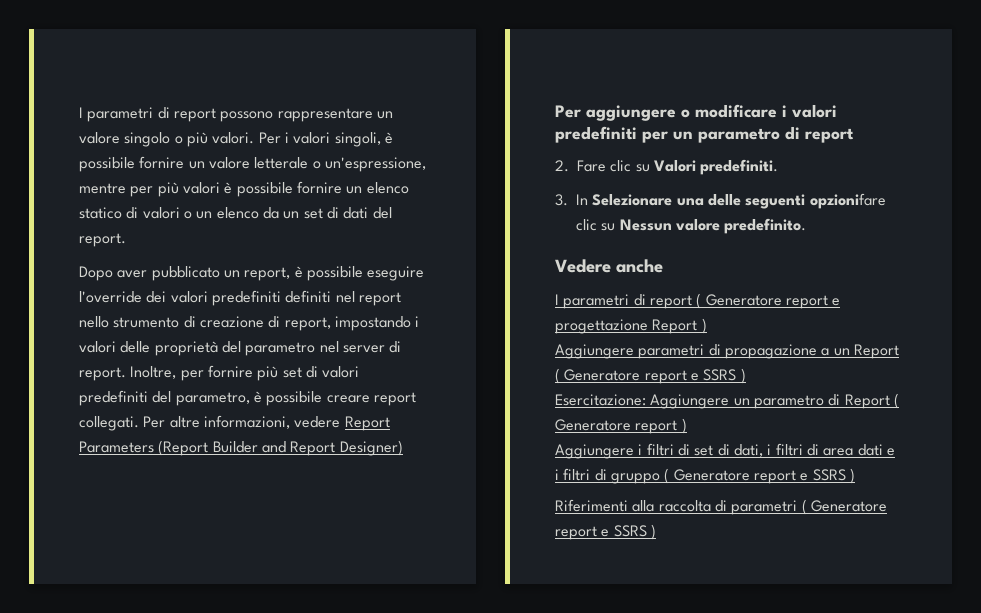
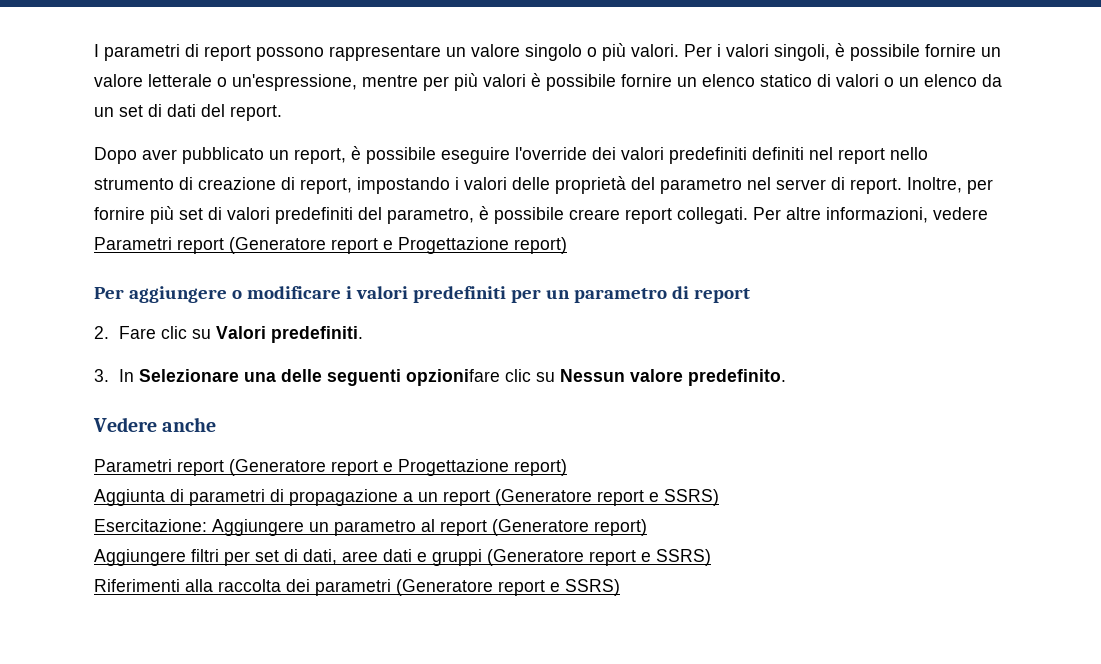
- Per altre informazioni, vedere Report Parameters (Report Builder and Report Designer)
+ Per altre informazioni, vedere Parametri report (Generatore report e Progettazione report)
  Vedere anche
- I parametri di report ( Generatore report e progettazione Report )
- Aggiungere parametri di propagazione a un Report ( Generatore report e SSRS )
- Esercitazione: Aggiungere un parametro di Report ( Generatore report )
- Aggiungere i filtri di set di dati, i filtri di area dati e i filtri di gruppo ( Generatore report e SSRS )
- Riferimenti alla raccolta di parametri ( Generatore report e SSRS )
+ Parametri report (Generatore report e Progettazione report)
+ Aggiunta di parametri di propagazione a un report (Generatore report e SSRS)
+ Esercitazione: Aggiungere un parametro al report (Generatore report)
+ Aggiungere filtri per set di dati, aree dati e gruppi (Generatore report e SSRS)
+ Riferimenti alla raccolta dei parametri (Generatore report e SSRS)

